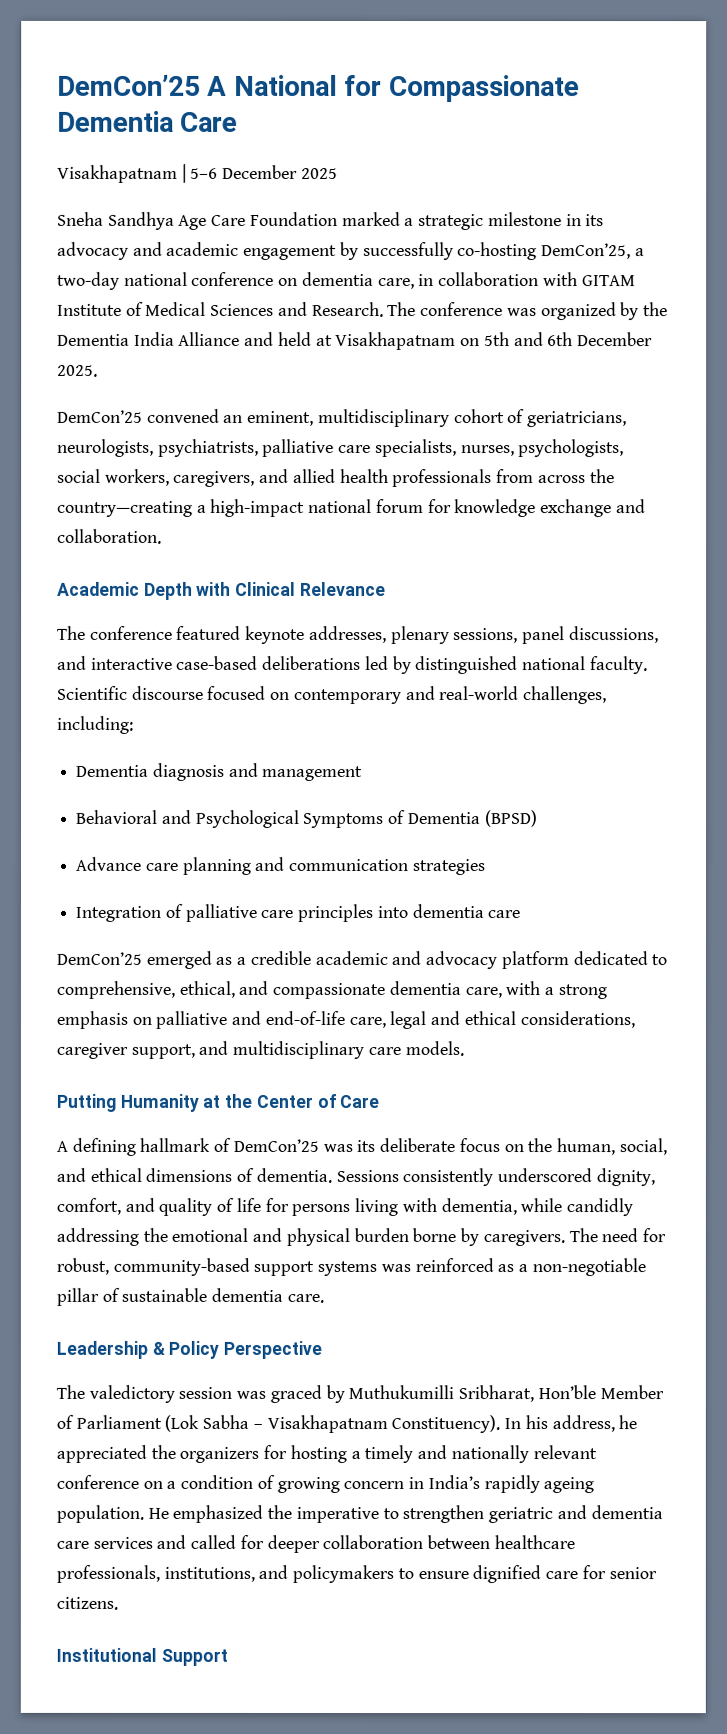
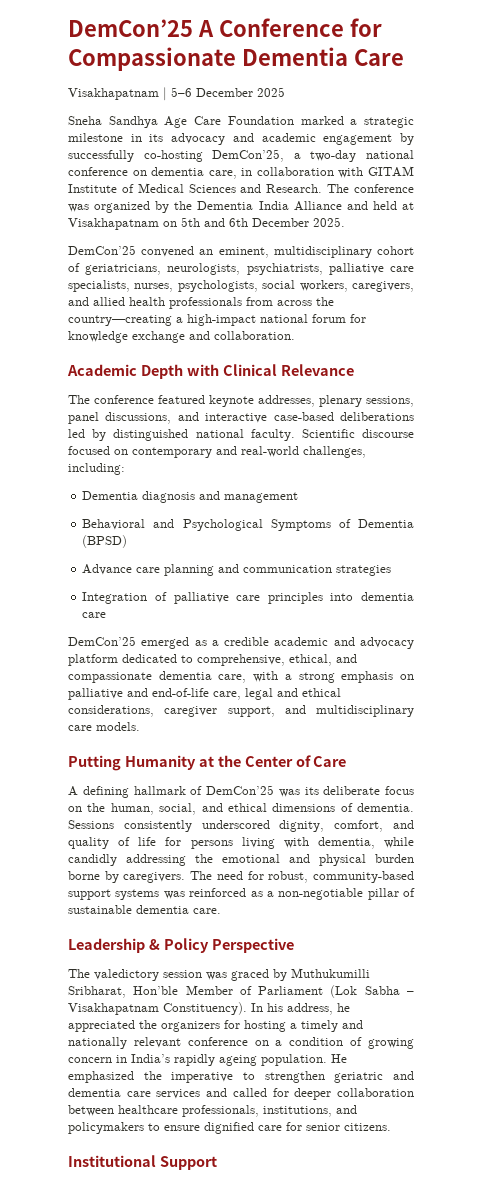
- DemCon’25 A National for Compassionate Dementia Care
+ DemCon’25 A Conference for Compassionate Dementia Care

